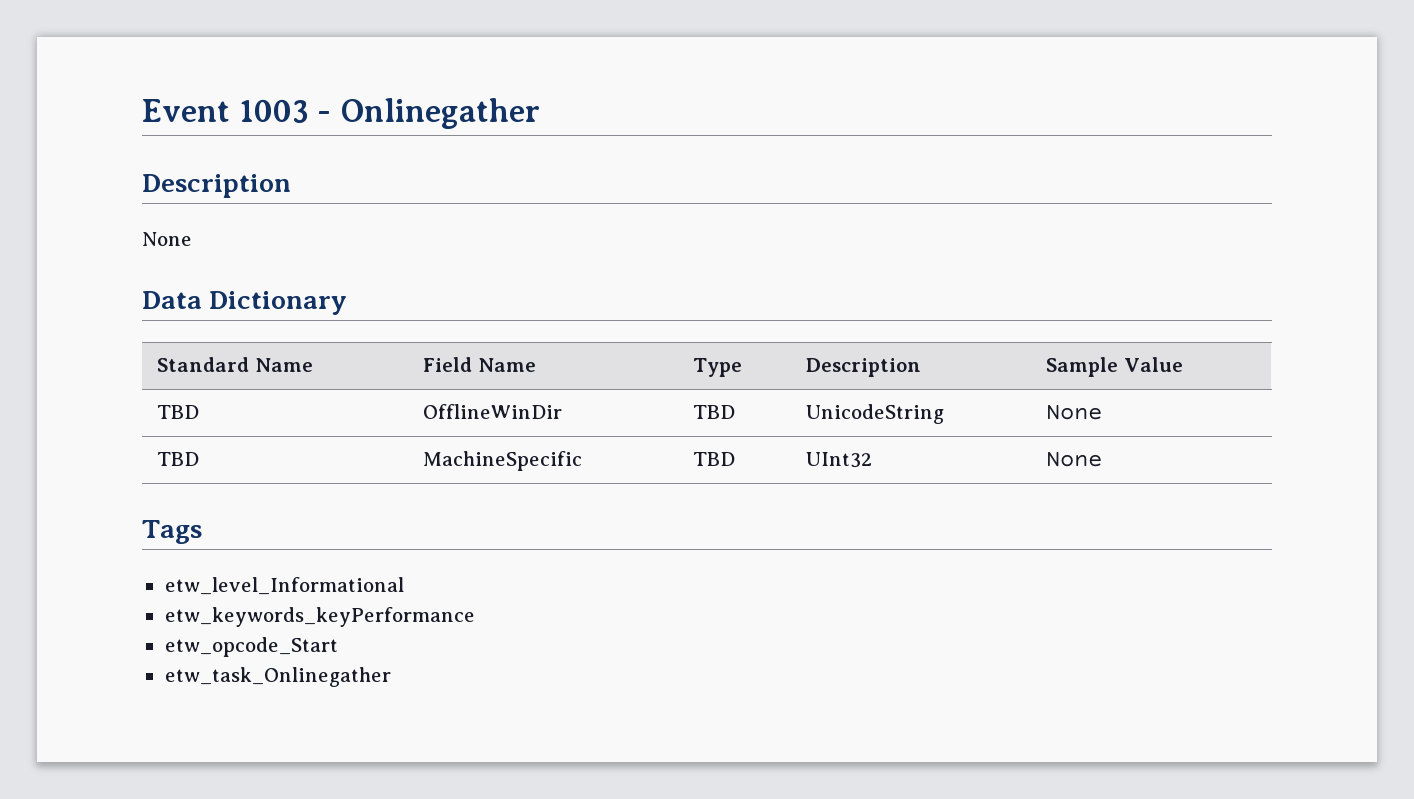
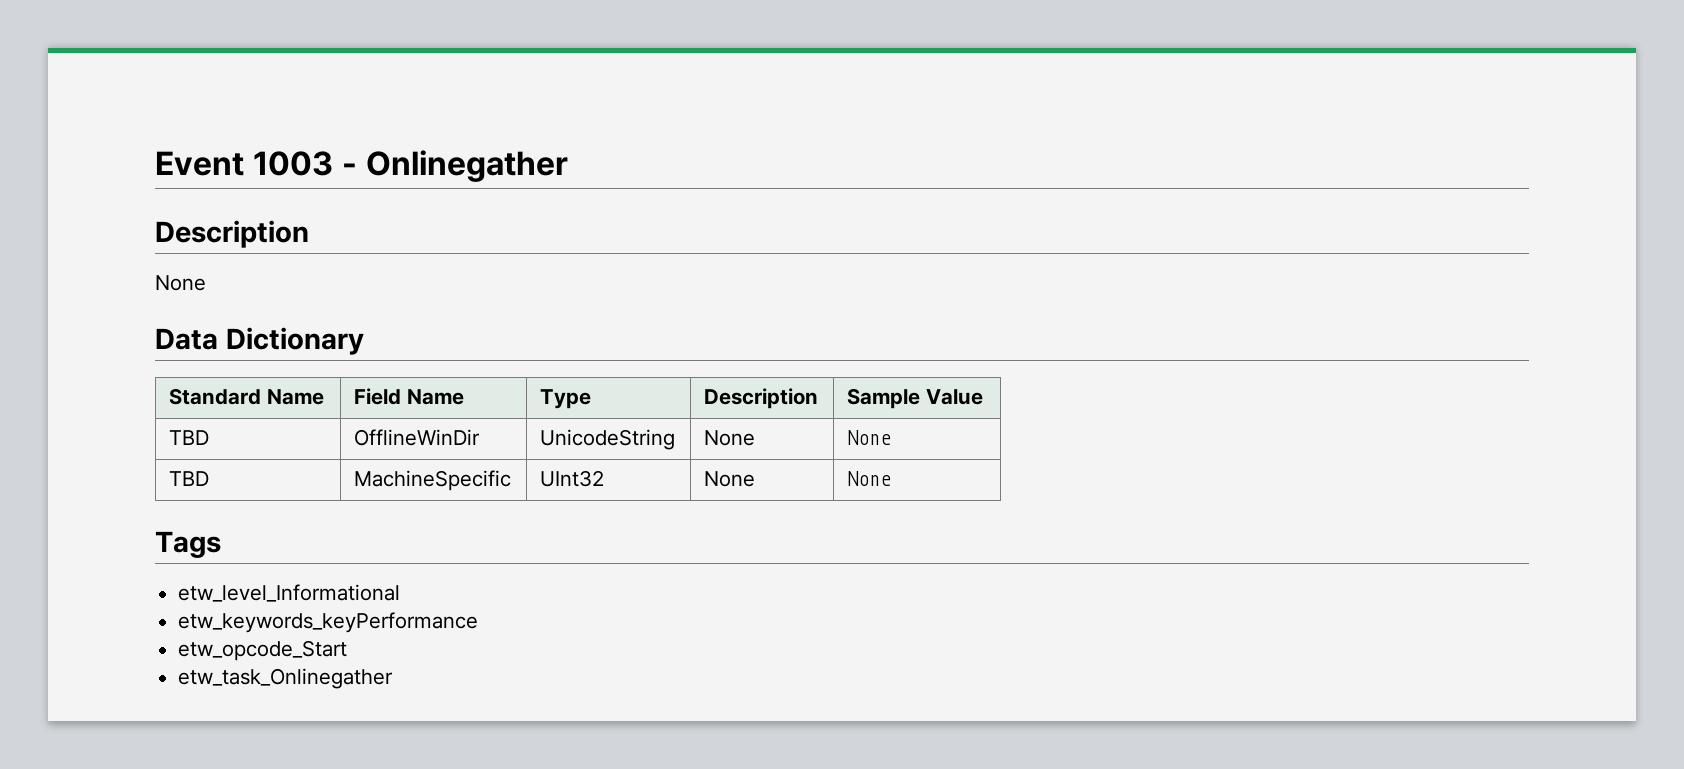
- TBD | OfflineWinDir | TBD | UnicodeString | None
+ TBD | OfflineWinDir | UnicodeString | None | None
- TBD | MachineSpecific | TBD | UInt32 | None
+ TBD | MachineSpecific | UInt32 | None | None

